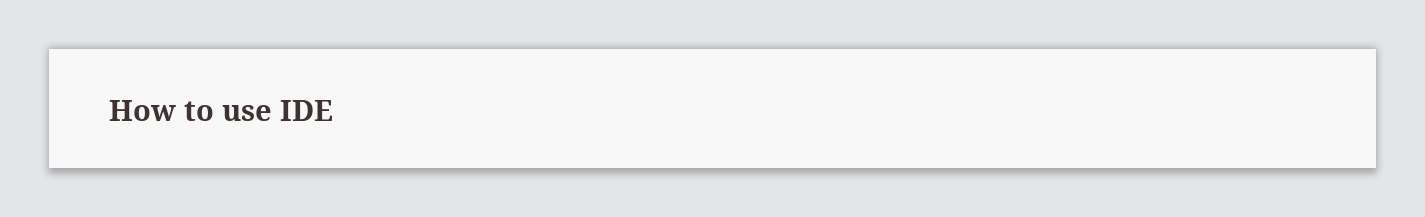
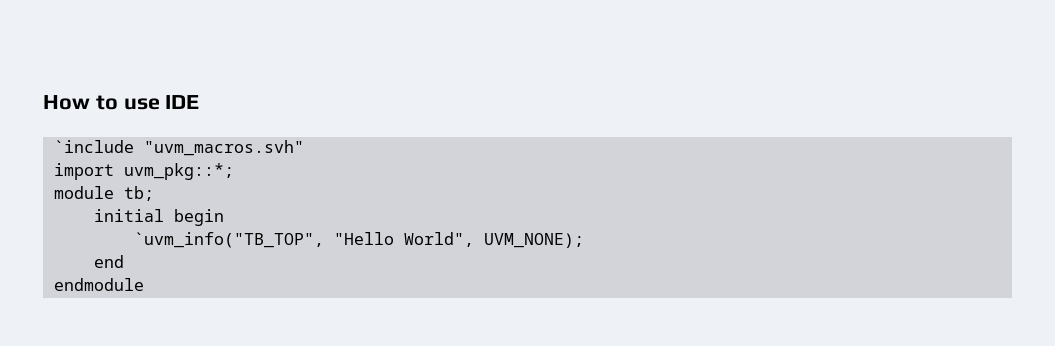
+ `include "uvm_macros.svh"
+ import uvm_pkg::*;
+ module tb;
+ initial begin
+ `uvm_info("TB_TOP", "Hello World", UVM_NONE);
+ end
+ endmodule

